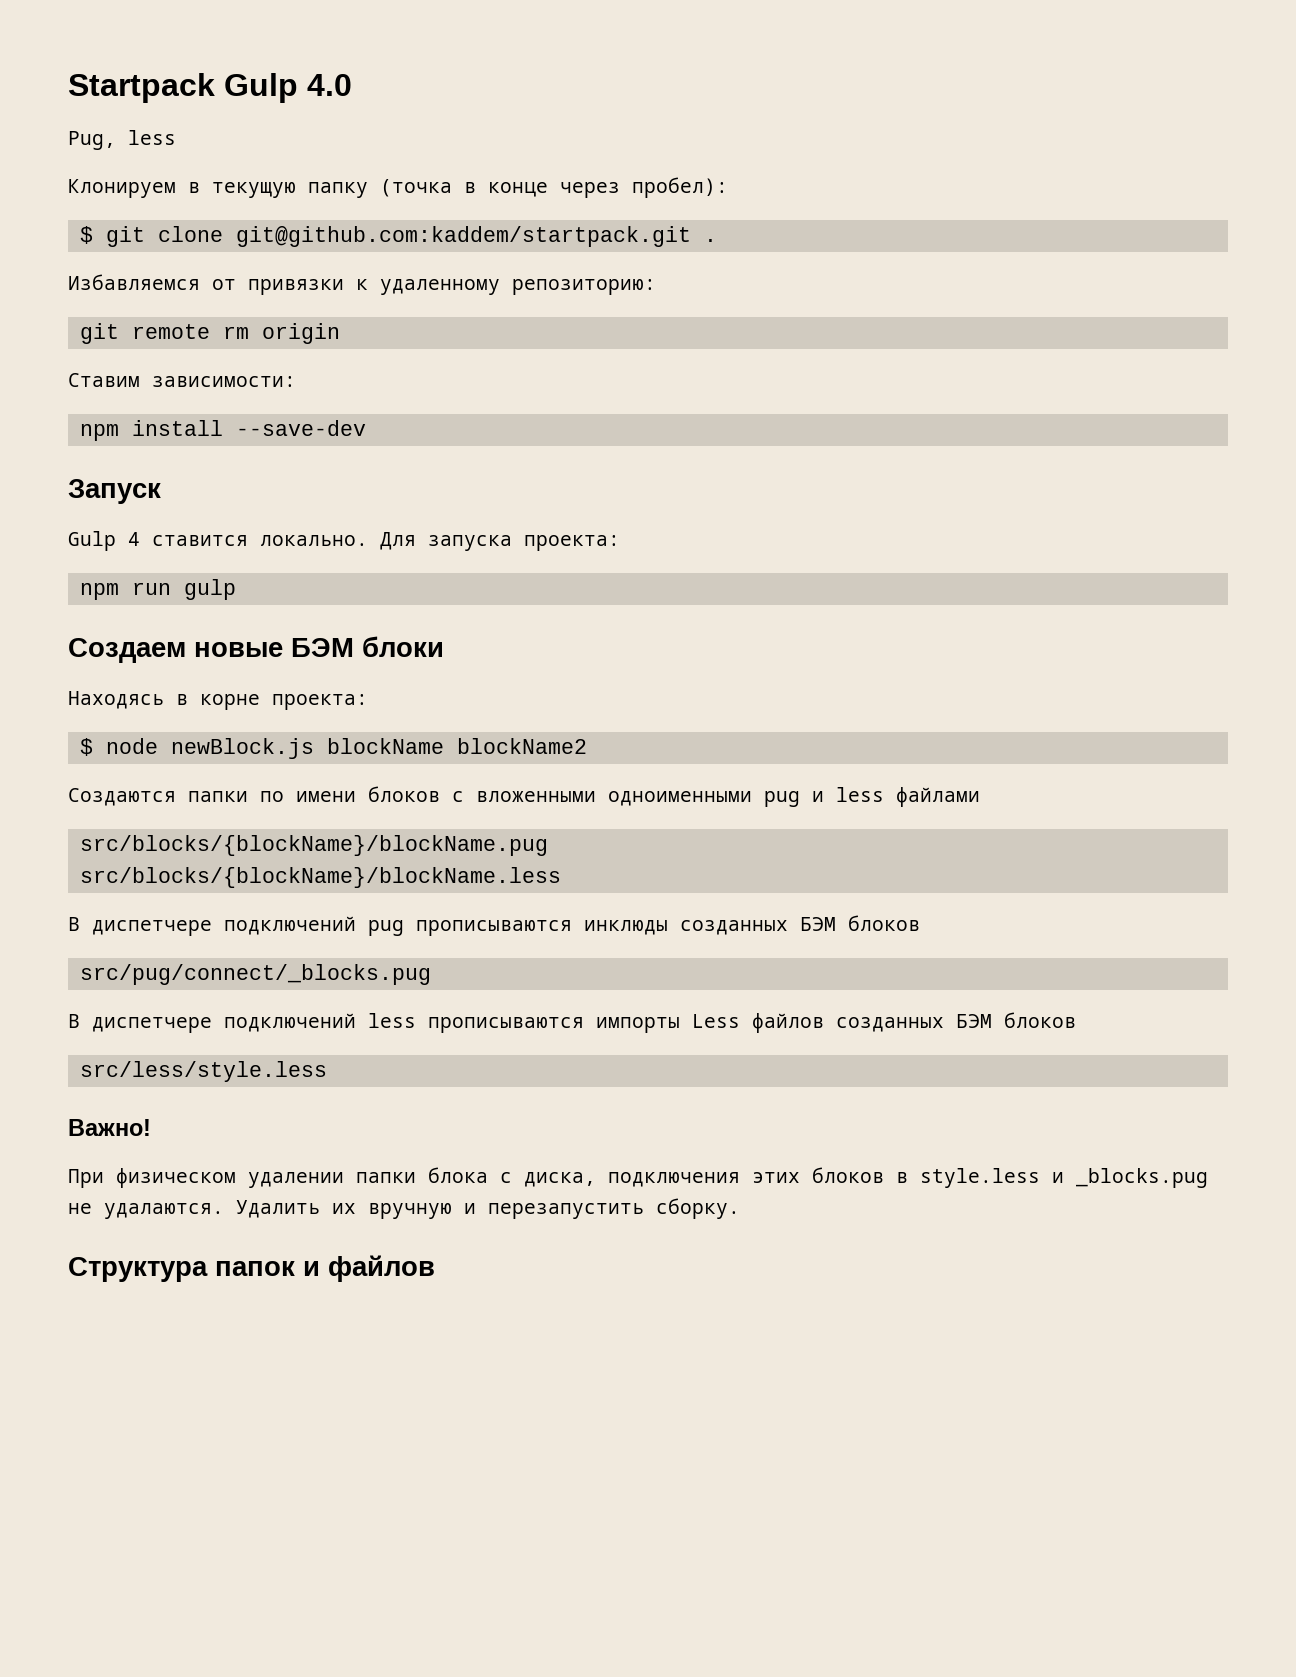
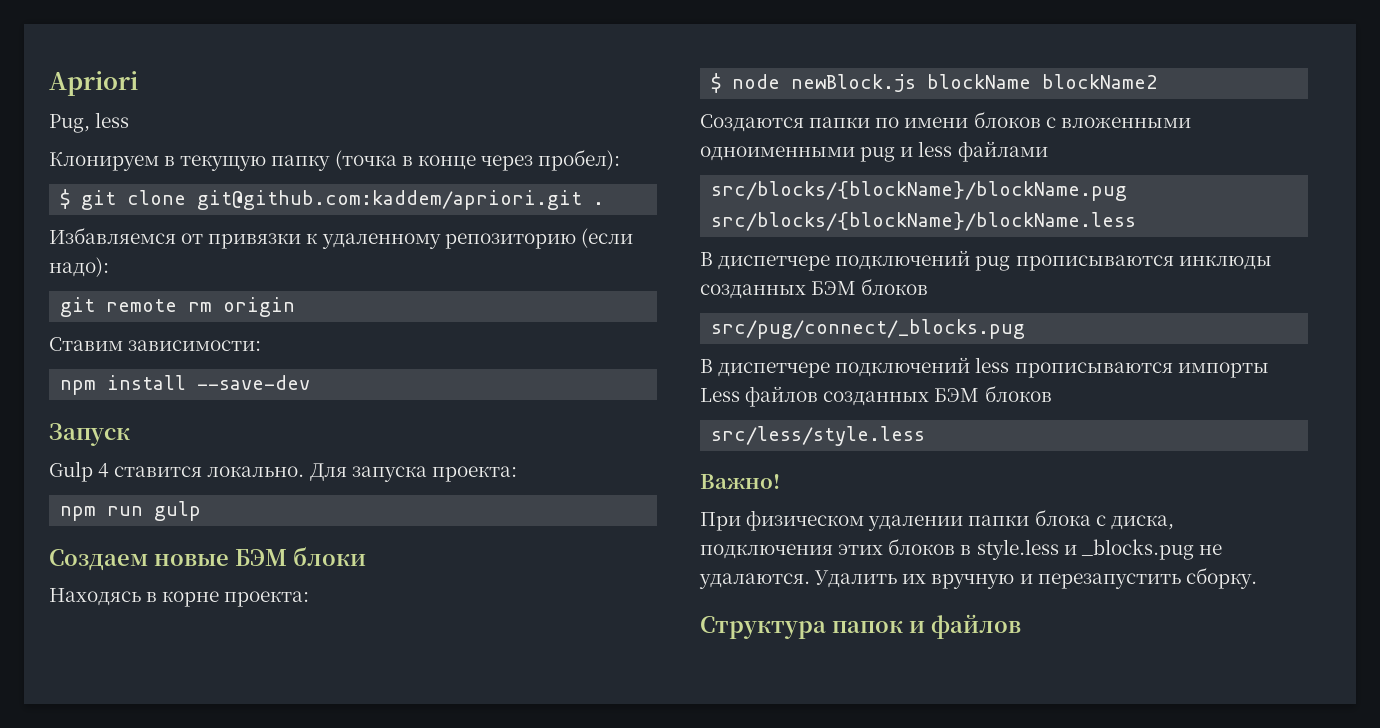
- Startpack Gulp 4.0
+ Apriori
- $ git clone git@github.com:kaddem/startpack.git .
+ $ git clone git@github.com:kaddem/apriori.git .
- Избавляемся от привязки к удаленному репозиторию:
+ Избавляемся от привязки к удаленному репозиторию (если надо):

